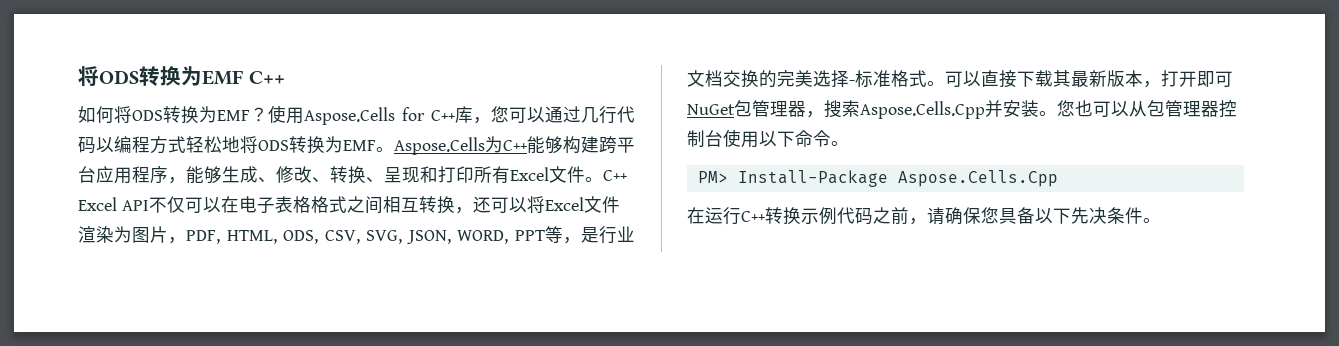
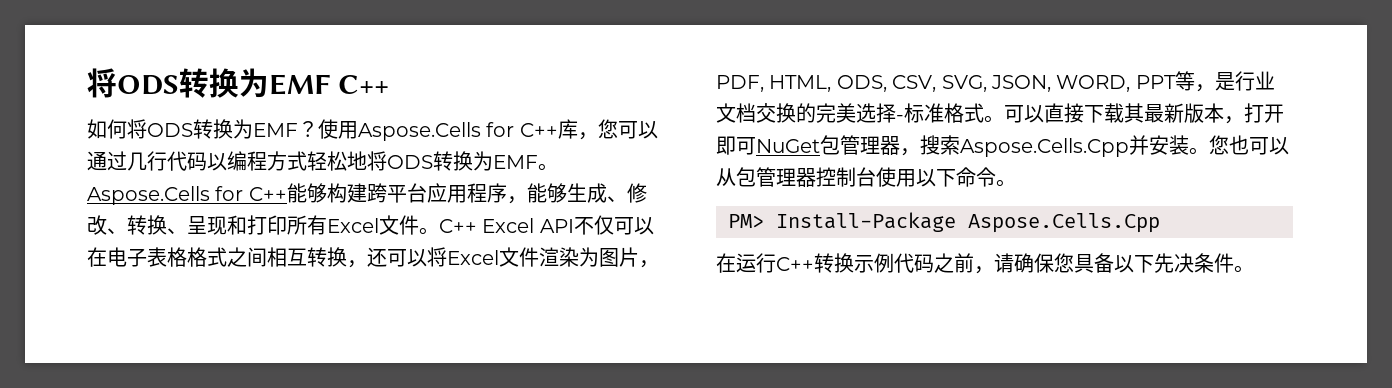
- Aspose.Cells为C++能够构建跨平台应用程序，能够生成、修改、转换、呈现和打印所有Excel文件。
+ Aspose.Cells for C++能够构建跨平台应用程序，能够生成、修改、转换、呈现和打印所有Excel文件。

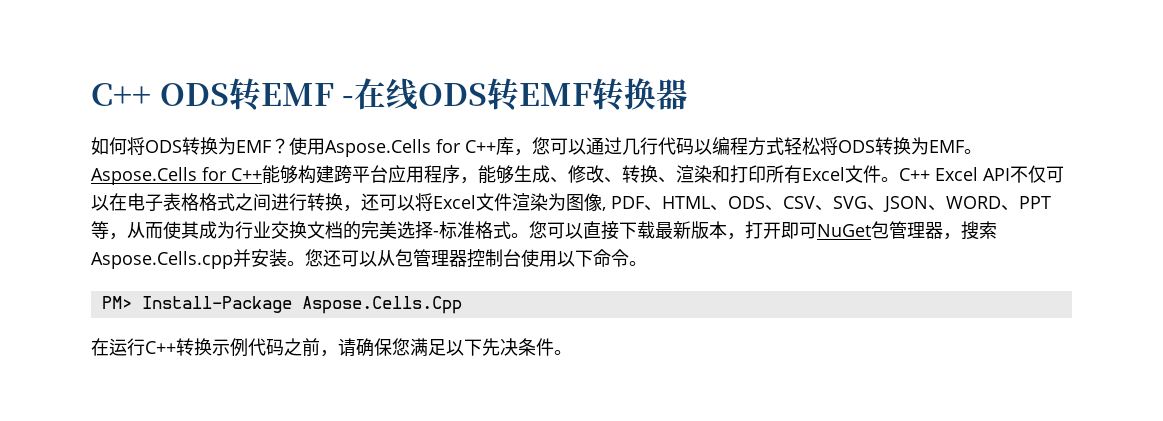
- 将ODS转换为EMF C++
+ C++ ODS转EMF -在线ODS转EMF转换器
- 使用Aspose.Cells for C++库，您可以通过几行代码以编程方式轻松地将ODS转换为EMF。
+ 使用Aspose.Cells for C++库，您可以通过几行代码以编程方式轻松将ODS转换为EMF。
- Aspose.Cells for C++能够构建跨平台应用程序，能够生成、修改、转换、呈现和打印所有Excel文件。
+ Aspose.Cells for C++能够构建跨平台应用程序，能够生成、修改、转换、渲染和打印所有Excel文件。
- C++ Excel API不仅可以在电子表格格式之间相互转换，还可以将Excel文件渲染为图片，PDF, HTML, ODS, CSV, SVG, JSON, WORD, PPT等，是行业文档交换的完美选择-标准格式。
+ C++ Excel API不仅可以在电子表格格式之间进行转换，还可以将Excel文件渲染为图像, PDF、HTML、ODS、CSV、SVG、JSON、WORD、PPT等，从而使其成为行业交换文档的完美选择-标准格式。
- 可以直接下载其最新版本，打开即可NuGet包管理器，搜索Aspose.Cells.Cpp并安装。
+ 您可以直接下载最新版本，打开即可NuGet包管理器，搜索Aspose.Cells.cpp并安装。
- 您也可以从包管理器控制台使用以下命令。
+ 您还可以从包管理器控制台使用以下命令。
- 在运行C++转换示例代码之前，请确保您具备以下先决条件。
+ 在运行C++转换示例代码之前，请确保您满足以下先决条件。

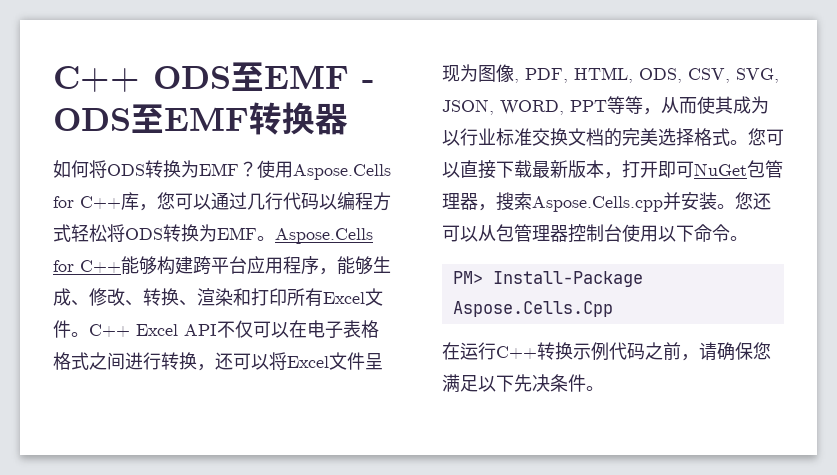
- C++ ODS转EMF -在线ODS转EMF转换器
+ C++ ODS至EMF - ODS至EMF转换器
- C++ Excel API不仅可以在电子表格格式之间进行转换，还可以将Excel文件渲染为图像, PDF、HTML、ODS、CSV、SVG、JSON、WORD、PPT等，从而使其成为行业交换文档的完美选择-标准格式。
+ C++ Excel API不仅可以在电子表格格式之间进行转换，还可以将Excel文件呈现为图像, PDF, HTML, ODS, CSV, SVG, JSON, WORD, PPT等等，从而使其成为以行业标准交换文档的完美选择格式。

